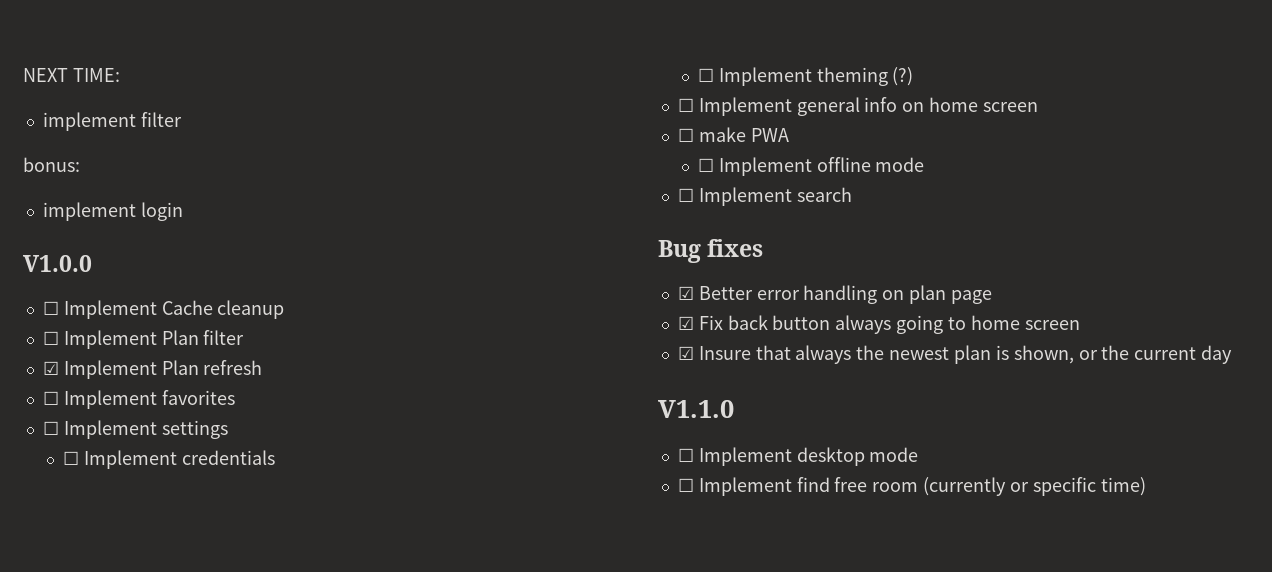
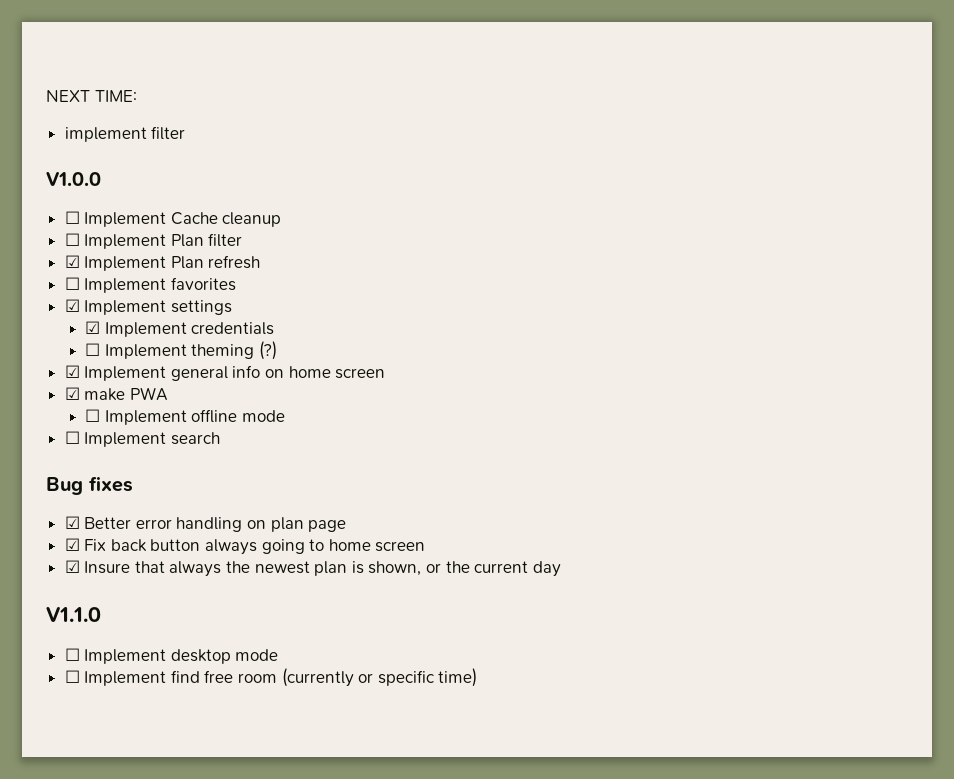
- bonus:
- implement login
- ☐ Implement settings
+ ☑ Implement settings
- ☐ Implement credentials
+ ☑ Implement credentials
- ☐ Implement general info on home screen
+ ☑ Implement general info on home screen
- ☐ make PWA
+ ☑ make PWA

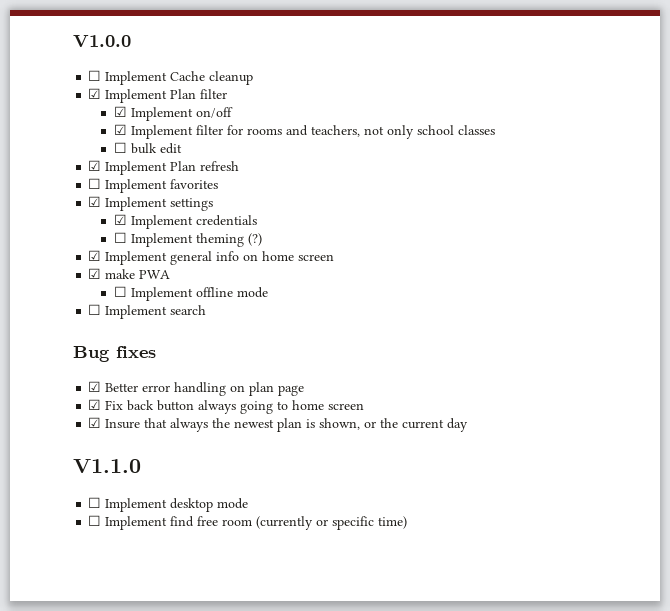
- NEXT TIME:
- implement filter
- ☐ Implement Plan filter
+ ☑ Implement Plan filter
+ ☑ Implement on/off
+ ☑ Implement filter for rooms and teachers, not only school classes
+ ☐ bulk edit

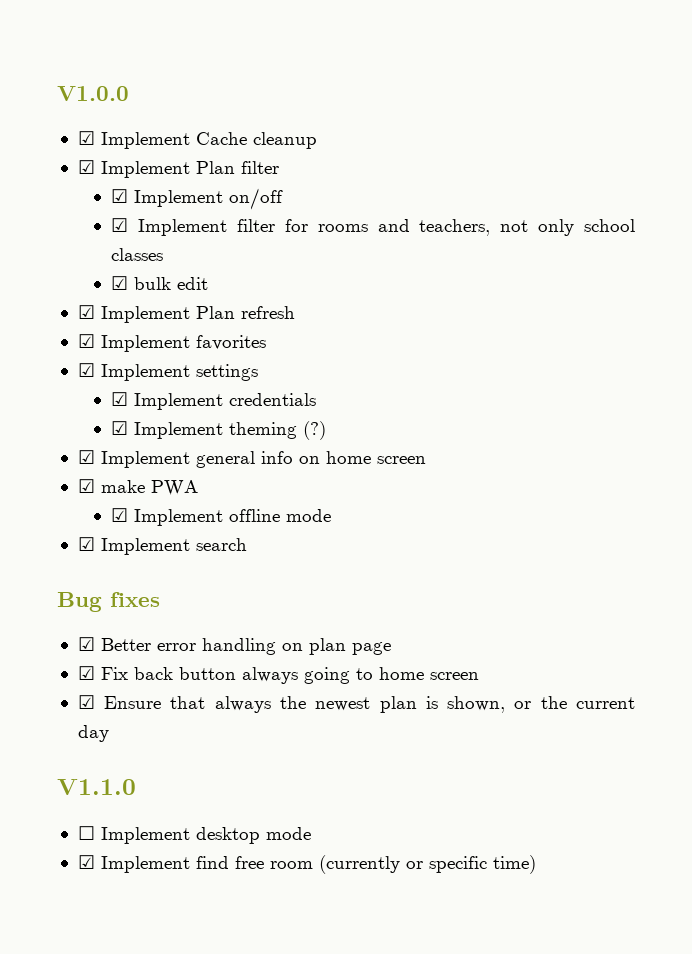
- ☐ Implement Cache cleanup
+ ☑ Implement Cache cleanup
- ☐ bulk edit
+ ☑ bulk edit
- ☐ Implement favorites
+ ☑ Implement favorites
- ☐ Implement theming (?)
+ ☑ Implement theming (?)
- ☐ Implement offline mode
+ ☑ Implement offline mode
- ☐ Implement search
+ ☑ Implement search
- ☑ Insure that always the newest plan is shown, or the current day
+ ☑ Ensure that always the newest plan is shown, or the current day
- ☐ Implement find free room (currently or specific time)
+ ☑ Implement find free room (currently or specific time)

